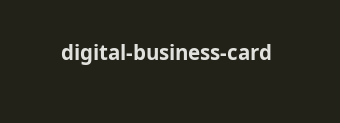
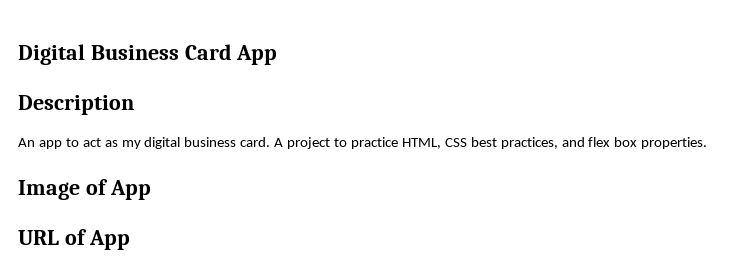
- digital-business-card
+ Digital Business Card App
+ Description
+ An app to act as my digital business card. A project to practice HTML, CSS best practices, and flex box properties.
+ Image of App
+ URL of App

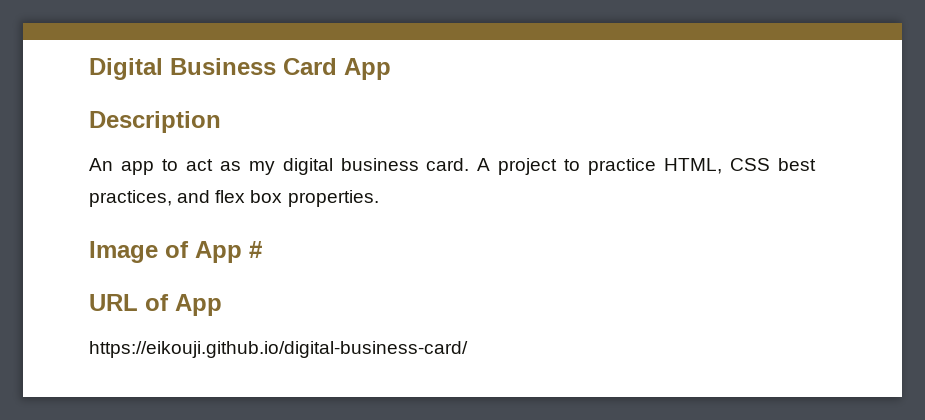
- Image of App
+ Image of App #
+ https://eikouji.github.io/digital-business-card/

